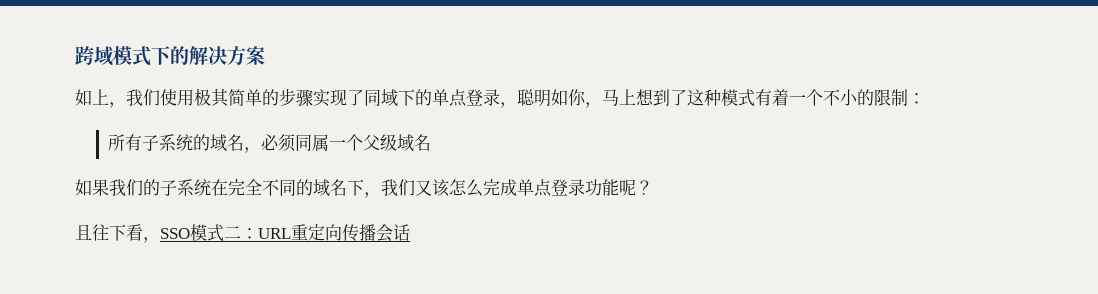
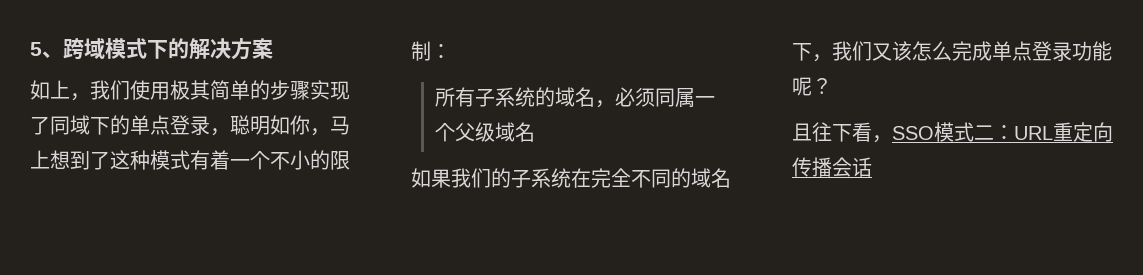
- 跨域模式下的解决方案
+ 5、跨域模式下的解决方案

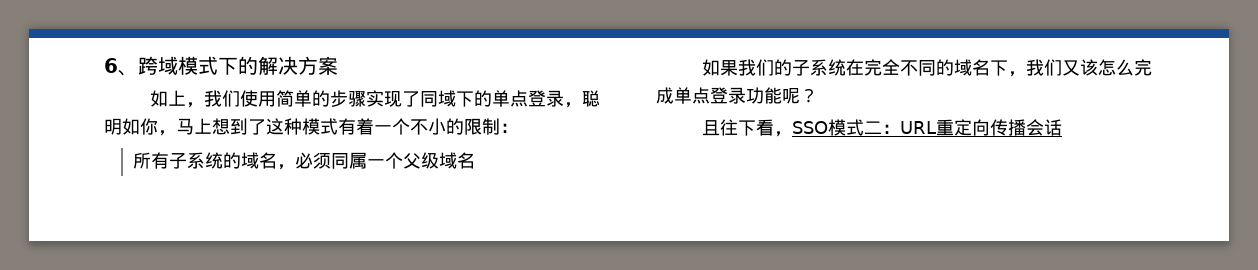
- 5、跨域模式下的解决方案
+ 6、跨域模式下的解决方案
- 如上，我们使用极其简单的步骤实现了同域下的单点登录，聪明如你，马上想到了这种模式有着一个不小的限制：
+ 如上，我们使用简单的步骤实现了同域下的单点登录，聪明如你，马上想到了这种模式有着一个不小的限制：

